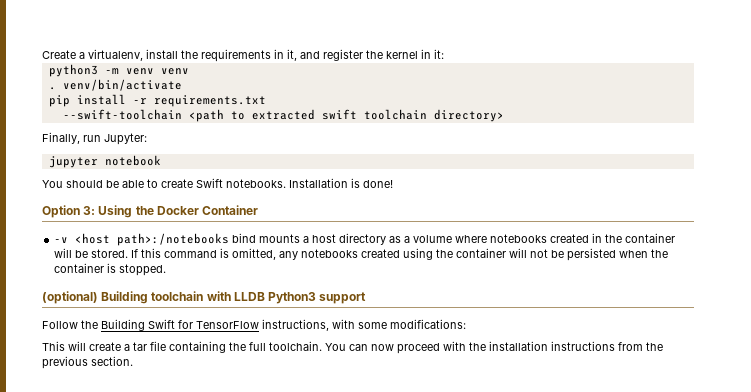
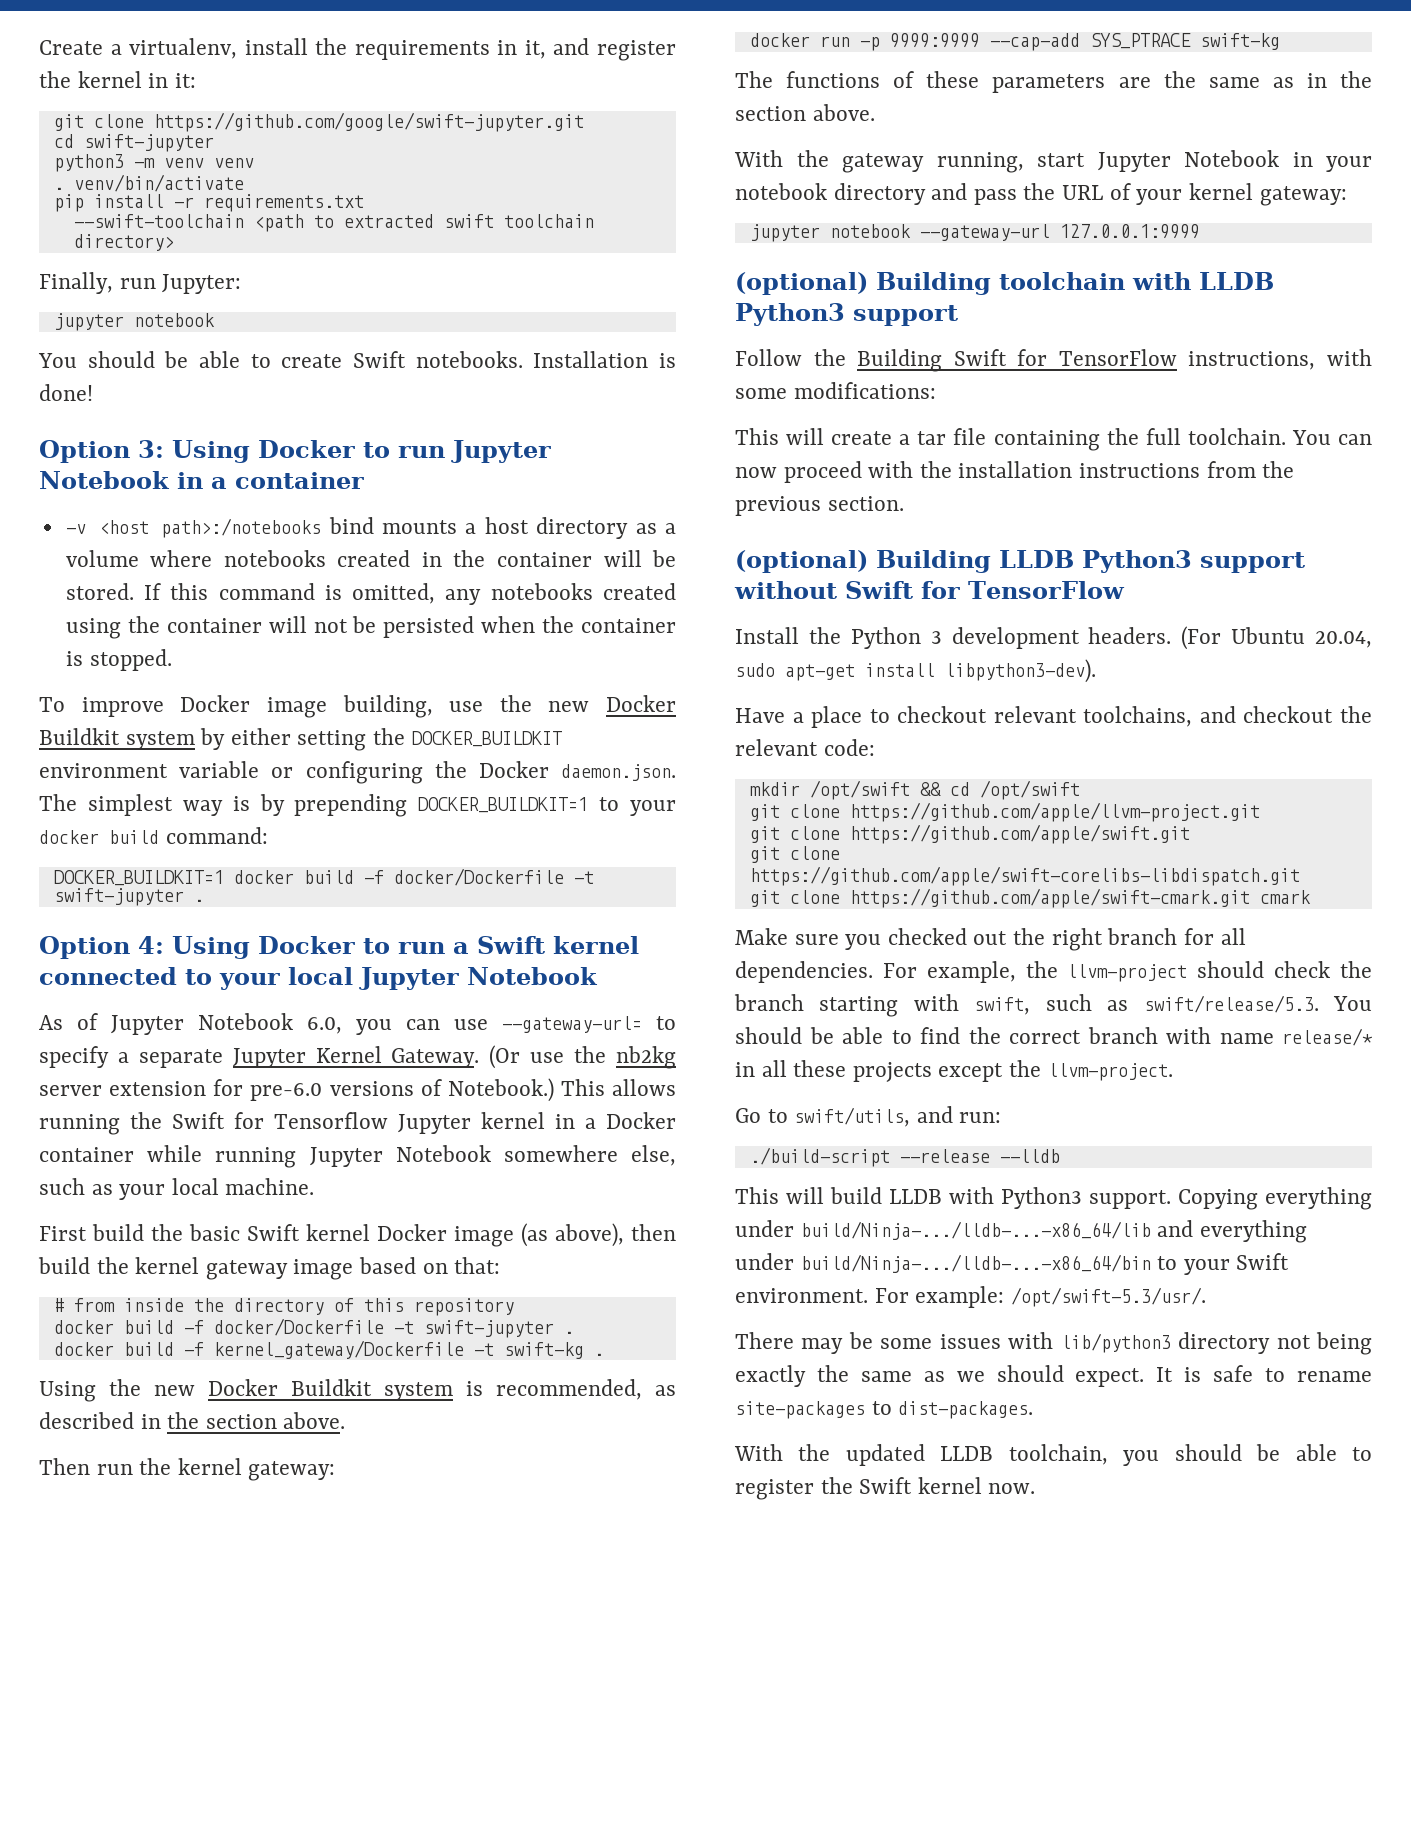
+ git clone https://github.com/google/swift-jupyter.git
+ cd swift-jupyter
- Option 3: Using the Docker Container
+ Option 3: Using Docker to run Jupyter Notebook in a container
+ To improve Docker image building, use the new Docker Buildkit system by either setting the DOCKER_BUILDKIT environment variable or configuring the Docker daemon.json. The simplest way is by prepending DOCKER_BUILDKIT=1 to your docker build command:
+ DOCKER_BUILDKIT=1 docker build -f docker/Dockerfile -t swift-jupyter .
+ Option 4: Using Docker to run a Swift kernel connected to your local Jupyter Notebook
+ As of Jupyter Notebook 6.0, you can use --gateway-url= to specify a separate Jupyter Kernel Gateway. (Or use the nb2kg server extension for pre-6.0 versions of Notebook.) This allows running the Swift for Tensorflow Jupyter kernel in a Docker container while running Jupyter Notebook somewhere else, such as your local machine.
+ First build the basic Swift kernel Docker image (as above), then build the kernel gateway image based on that:
+ # from inside the directory of this repository
+ docker build -f docker/Dockerfile -t swift-jupyter .
+ docker build -f kernel_gateway/Dockerfile -t swift-kg .
+ Using the new Docker Buildkit system is recommended, as described in the section above.
+ Then run the kernel gateway:
+ docker run -p 9999:9999 --cap-add SYS_PTRACE swift-kg
+ The functions of these parameters are the same as in the section above.
+ With the gateway running, start Jupyter Notebook in your notebook directory and pass the URL of your kernel gateway:
+ jupyter notebook --gateway-url 127.0.0.1:9999
+ (optional) Building LLDB Python3 support without Swift for TensorFlow
+ Install the Python 3 development headers. (For Ubuntu 20.04, sudo apt-get install libpython3-dev).
+ Have a place to checkout relevant toolchains, and checkout the relevant code:
+ mkdir /opt/swift && cd /opt/swift
+ git clone https://github.com/apple/llvm-project.git
+ git clone https://github.com/apple/swift.git
+ git clone https://github.com/apple/swift-corelibs-libdispatch.git
+ git clone https://github.com/apple/swift-cmark.git cmark
+ Make sure you checked out the right branch for all dependencies. For example, the llvm-project should check the branch starting with swift, such as swift/release/5.3. You should be able to find the correct branch with name release/* in all these projects except the llvm-project.
+ Go to swift/utils, and run:
+ ./build-script --release --lldb
+ This will build LLDB with Python3 support. Copying everything under build/Ninja-.../lldb-...-x86_64/lib and everything under build/Ninja-.../lldb-...-x86_64/bin to your Swift environment. For example: /opt/swift-5.3/usr/.
+ There may be some issues with lib/python3 directory not being exactly the same as we should expect. It is safe to rename site-packages to dist-packages.
+ With the updated LLDB toolchain, you should be able to register the Swift kernel now.

